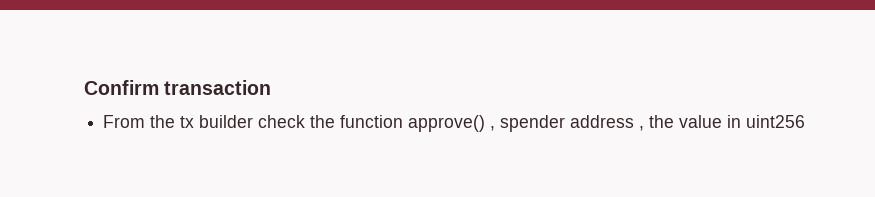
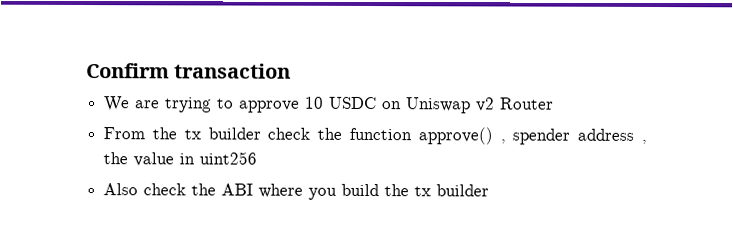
+ We are trying to approve 10 USDC on Uniswap v2 Router
+ Also check the ABI where you build the tx builder

